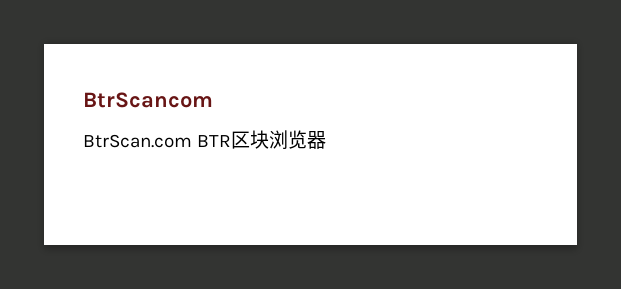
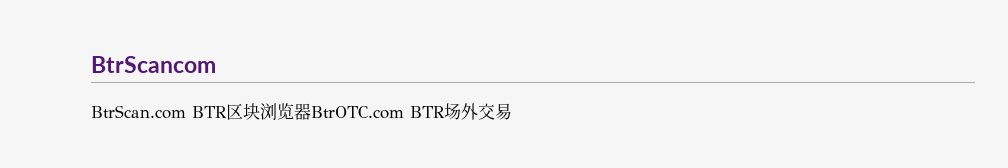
- BtrScan.com BTR区块浏览器
+ BtrScan.com BTR区块浏览器BtrOTC.com BTR场外交易

